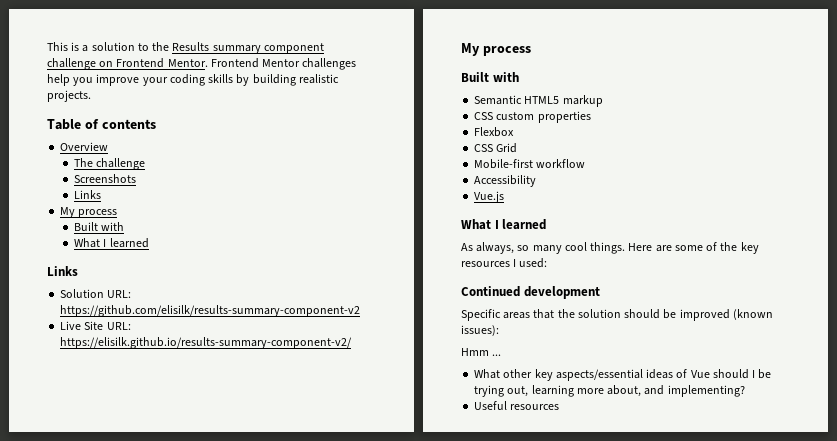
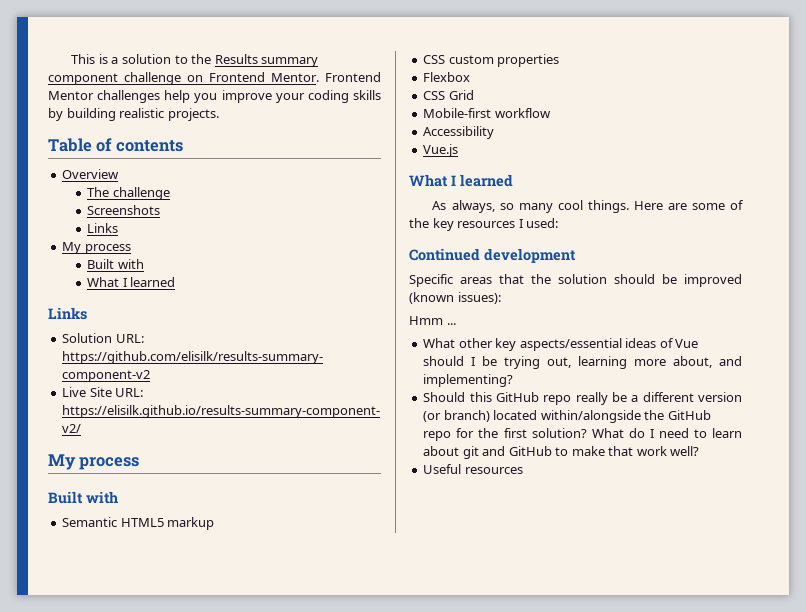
+ Should this GitHub repo really be a different version (or branch) located within/alongside the GitHub repo for the first solution? What do I need to learn about git and GitHub to make that work well?

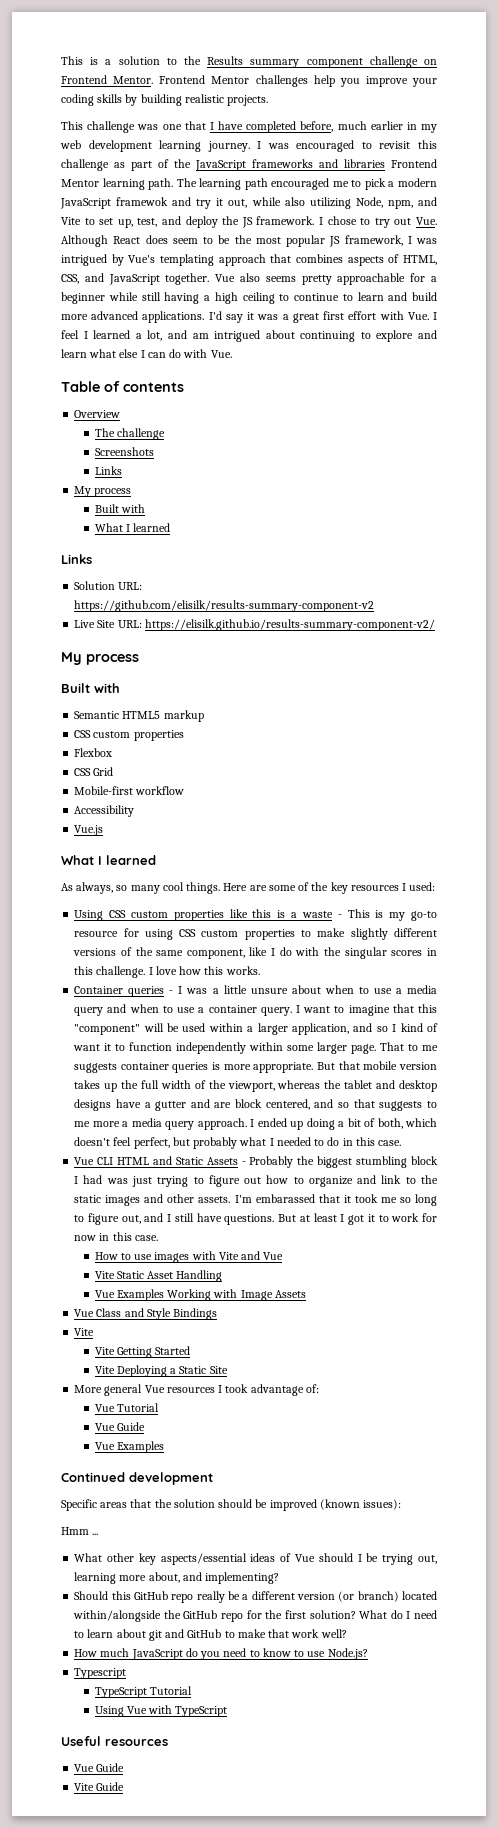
+ This challenge was one that I have completed before, much earlier in my web development learning journey. I was encouraged to revisit this challenge as part of the JavaScript frameworks and libraries Frontend Mentor learning path. The learning path encouraged me to pick a modern JavaScript framewok and try it out, while also utilizing Node, npm, and Vite to set up, test, and deploy the JS framework. I chose to try out Vue. Although React does seem to be the most popular JS framework, I was intrigued by Vue's templating approach that combines aspects of HTML, CSS, and JavaScript together. Vue also seems pretty approachable for a beginner while still having a high ceiling to continue to learn and build more advanced applications. I'd say it was a great first effort with Vue. I feel I learned a lot, and am intrigued about continuing to explore and learn what else I can do with Vue.
+ Using CSS custom properties like this is a waste - This is my go-to resource for using CSS custom properties to make slightly different versions of the same component, like I do with the singular scores in this challenge. I love how this works.
+ Container queries - I was a little unsure about when to use a media query and when to use a container query. I want to imagine that this "component" will be used within a larger application, and so I kind of want it to function independently within some larger page. That to me suggests container queries is more appropriate. But that mobile version takes up the full width of the viewport, whereas the tablet and desktop designs have a gutter and are block centered, and so that suggests to me more a media query approach. I ended up doing a bit of both, which doesn't feel perfect, but probably what I needed to do in this case.
+ Vue CLI HTML and Static Assets - Probably the biggest stumbling block I had was just trying to figure out how to organize and link to the static images and other assets. I'm embarassed that it took me so long to figure out, and I still have questions. But at least I got it to work for now in this case.
+ How to use images with Vite and Vue
+ Vite Static Asset Handling
+ Vue Examples Working with Image Assets
+ Vue Class and Style Bindings
+ Vite
+ Vite Getting Started
+ Vite Deploying a Static Site
+ More general Vue resources I took advantage of:
+ Vue Tutorial
+ Vue Guide
+ Vue Examples
+ How much JavaScript do you need to know to use Node.js?
+ Typescript
+ TypeScript Tutorial
+ Using Vue with TypeScript
  Useful resources
+ Vue Guide
+ Vite Guide

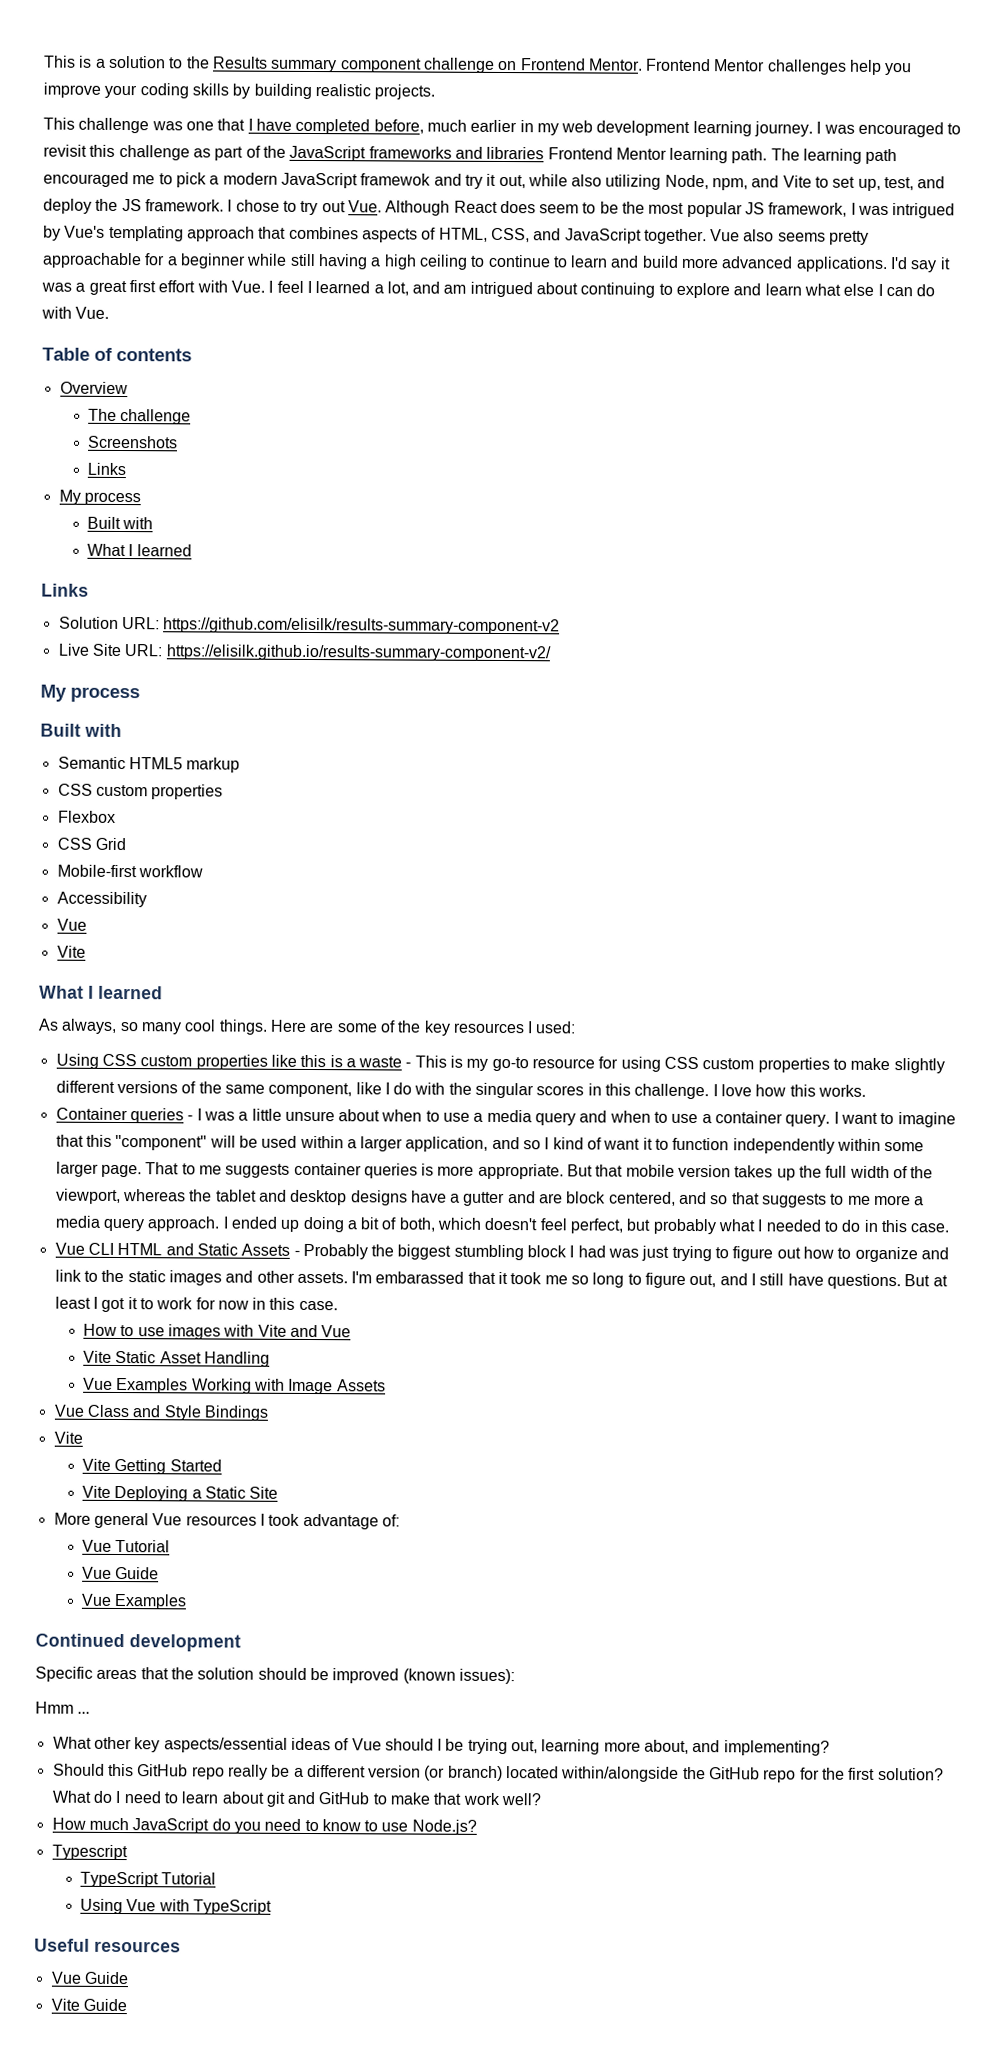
  Accessibility
- Vue.js
+ Vue
+ Vite

